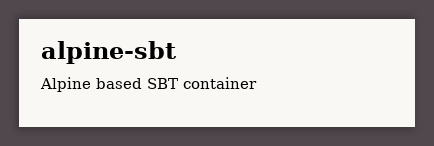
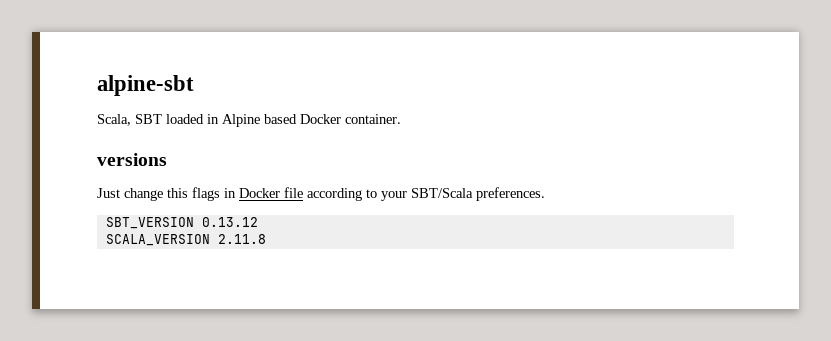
- Alpine based SBT container
+ Scala, SBT loaded in Alpine based Docker container.
+ versions
+ Just change this flags in Docker file according to your SBT/Scala preferences.
+ SBT_VERSION 0.13.12
+ SCALA_VERSION 2.11.8

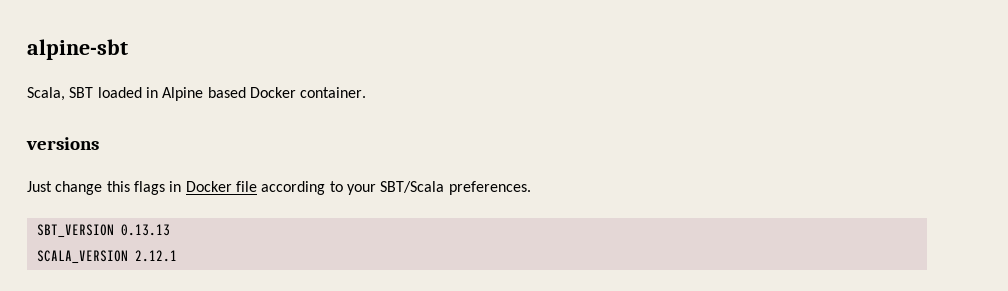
- SBT_VERSION 0.13.12
+ SBT_VERSION 0.13.13
- SCALA_VERSION 2.11.8
+ SCALA_VERSION 2.12.1

